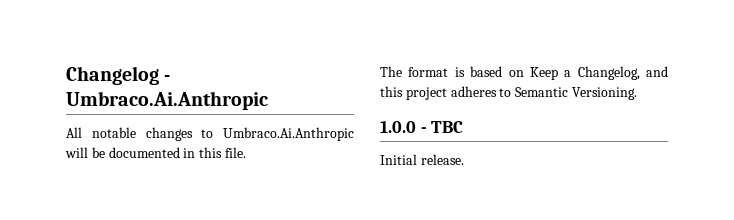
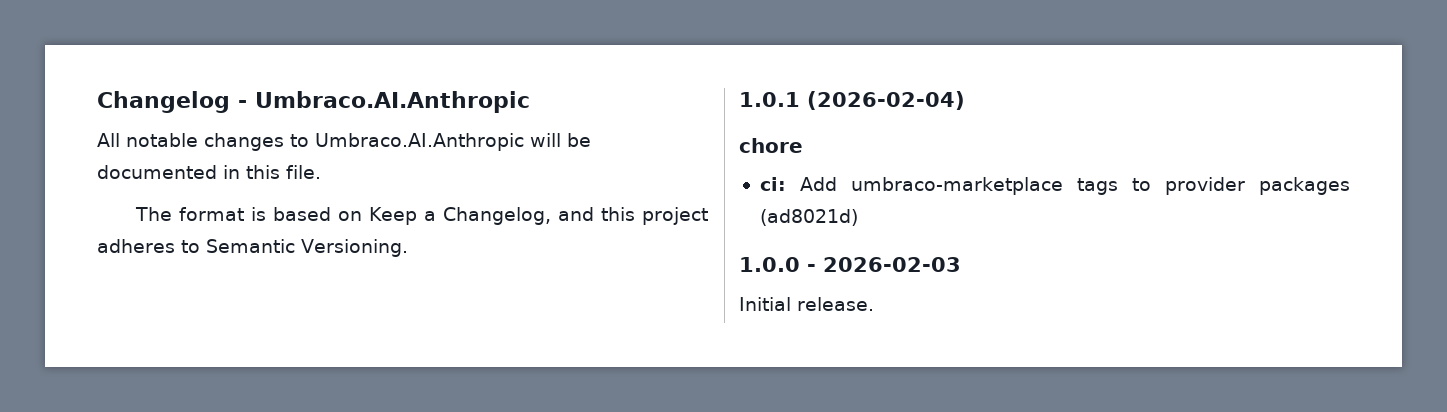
- Changelog - Umbraco.Ai.Anthropic
+ Changelog - Umbraco.AI.Anthropic
- All notable changes to Umbraco.Ai.Anthropic will be documented in this file.
+ All notable changes to Umbraco.AI.Anthropic will be documented in this file.
+ 1.0.1 (2026-02-04)
+ chore
+ ci: Add umbraco-marketplace tags to provider packages (ad8021d)
- 1.0.0 - TBC
+ 1.0.0 - 2026-02-03

